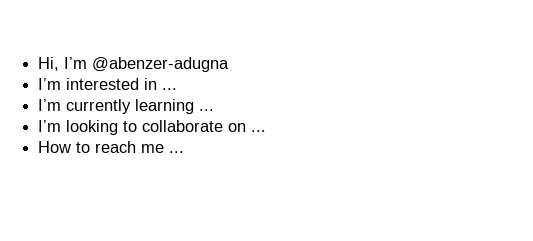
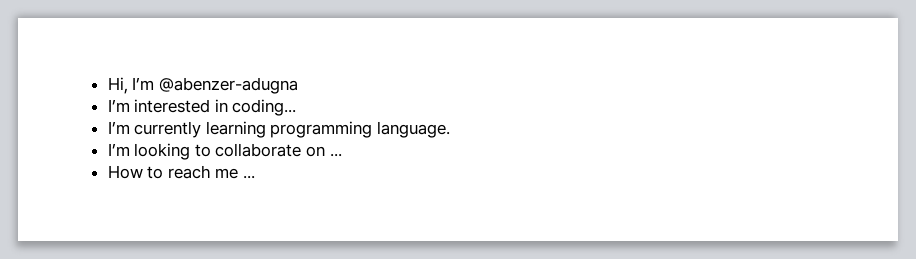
- I’m interested in ...
+ I’m interested in coding...
- I’m currently learning ...
+ I’m currently learning programming language.

